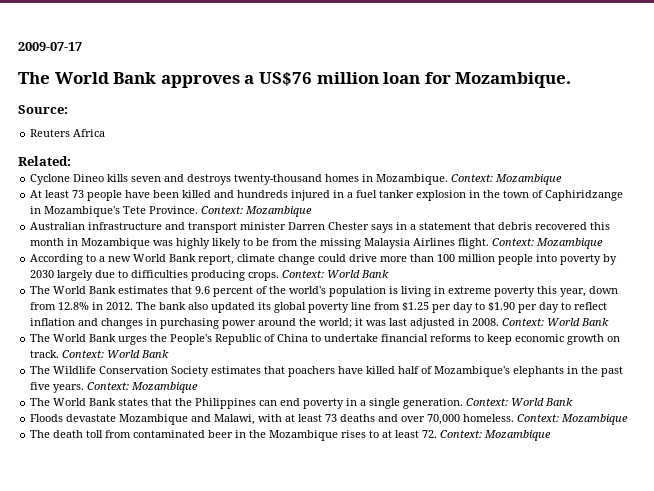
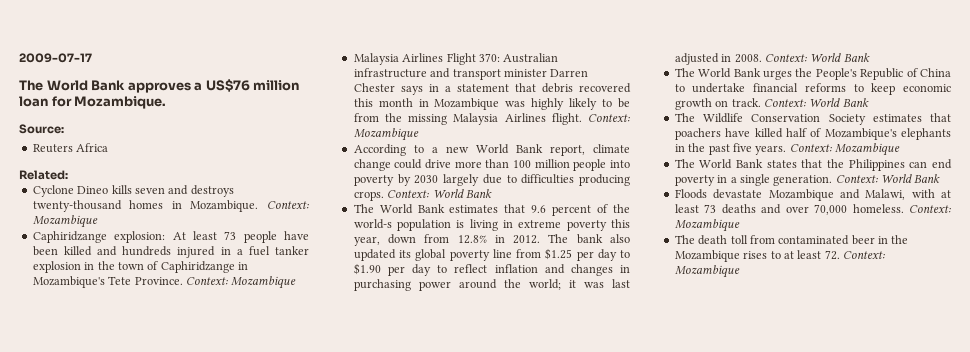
- At least 73 people have been killed and hundreds injured in a fuel tanker explosion in the town of Caphiridzange in Mozambique's Tete Province.
+ Caphiridzange explosion: At least 73 people have been killed and hundreds injured in a fuel tanker explosion in the town of Caphiridzange in Mozambique's Tete Province.
- Australian infrastructure and transport minister Darren Chester says in a statement that debris recovered this month in Mozambique was highly likely to be from the missing Malaysia Airlines flight.
+ Malaysia Airlines Flight 370: Australian infrastructure and transport minister Darren Chester says in a statement that debris recovered this month in Mozambique was highly likely to be from the missing Malaysia Airlines flight.
- The World Bank estimates that 9.6 percent of the world's population is living in extreme poverty this year, down from 12.8% in 2012.
+ The World Bank estimates that 9.6 percent of the world-s population is living in extreme poverty this year, down from 12.8% in 2012.

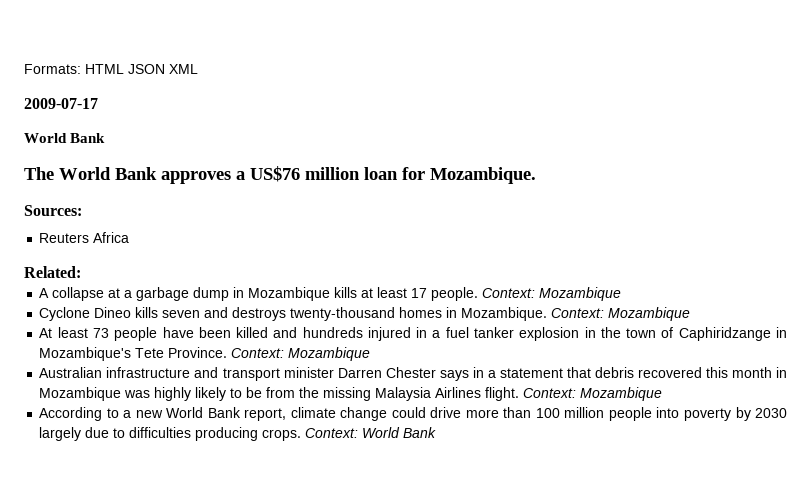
+ Formats: HTML JSON XML
  2009-07-17
+ World Bank
- Source:
+ Sources:
+ A collapse at a garbage dump in Mozambique kills at least 17 people. Context: Mozambique
- Caphiridzange explosion: At least 73 people have been killed and hundreds injured in a fuel tanker explosion in the town of Caphiridzange in Mozambique's Tete Province.
+ At least 73 people have been killed and hundreds injured in a fuel tanker explosion in the town of Caphiridzange in Mozambique's Tete Province.
- Malaysia Airlines Flight 370: Australian infrastructure and transport minister Darren Chester says in a statement that debris recovered this month in Mozambique was highly likely to be from the missing Malaysia Airlines flight.
+ Australian infrastructure and transport minister Darren Chester says in a statement that debris recovered this month in Mozambique was highly likely to be from the missing Malaysia Airlines flight.
- The World Bank estimates that 9.6 percent of the world-s population is living in extreme poverty this year, down from 12.8% in 2012. The bank also updated its global poverty line from $1.25 per day to $1.90 per day to reflect inflation and changes in purchasing power around the world; it was last adjusted in 2008. Context: World Bank
- The World Bank urges the People's Republic of China to undertake financial reforms to keep economic growth on track. Context: World Bank
- The Wildlife Conservation Society estimates that poachers have killed half of Mozambique's elephants in the past five years. Context: Mozambique
- The World Bank states that the Philippines can end poverty in a single generation. Context: World Bank
- Floods devastate Mozambique and Malawi, with at least 73 deaths and over 70,000 homeless. Context: Mozambique
- The death toll from contaminated beer in the Mozambique rises to at least 72. Context: Mozambique

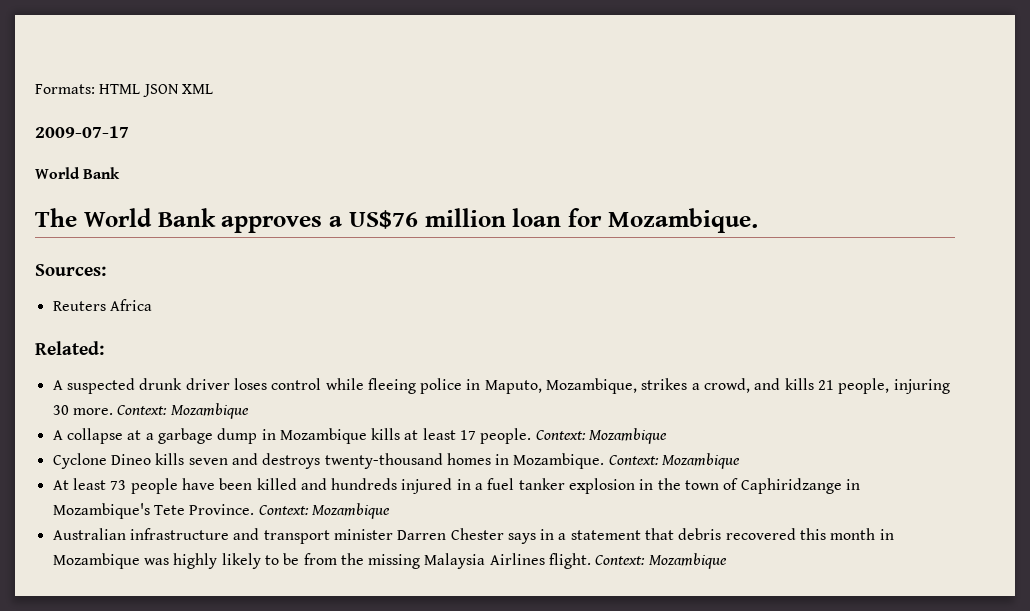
+ A suspected drunk driver loses control while fleeing police in Maputo, Mozambique, strikes a crowd, and kills 21 people, injuring 30 more. Context: Mozambique
- According to a new World Bank report, climate change could drive more than 100 million people into poverty by 2030 largely due to difficulties producing crops. Context: World Bank

